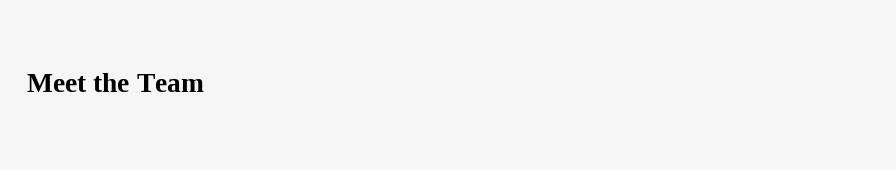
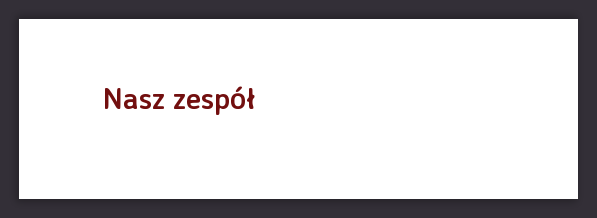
- Meet the Team
+ Nasz zespół

